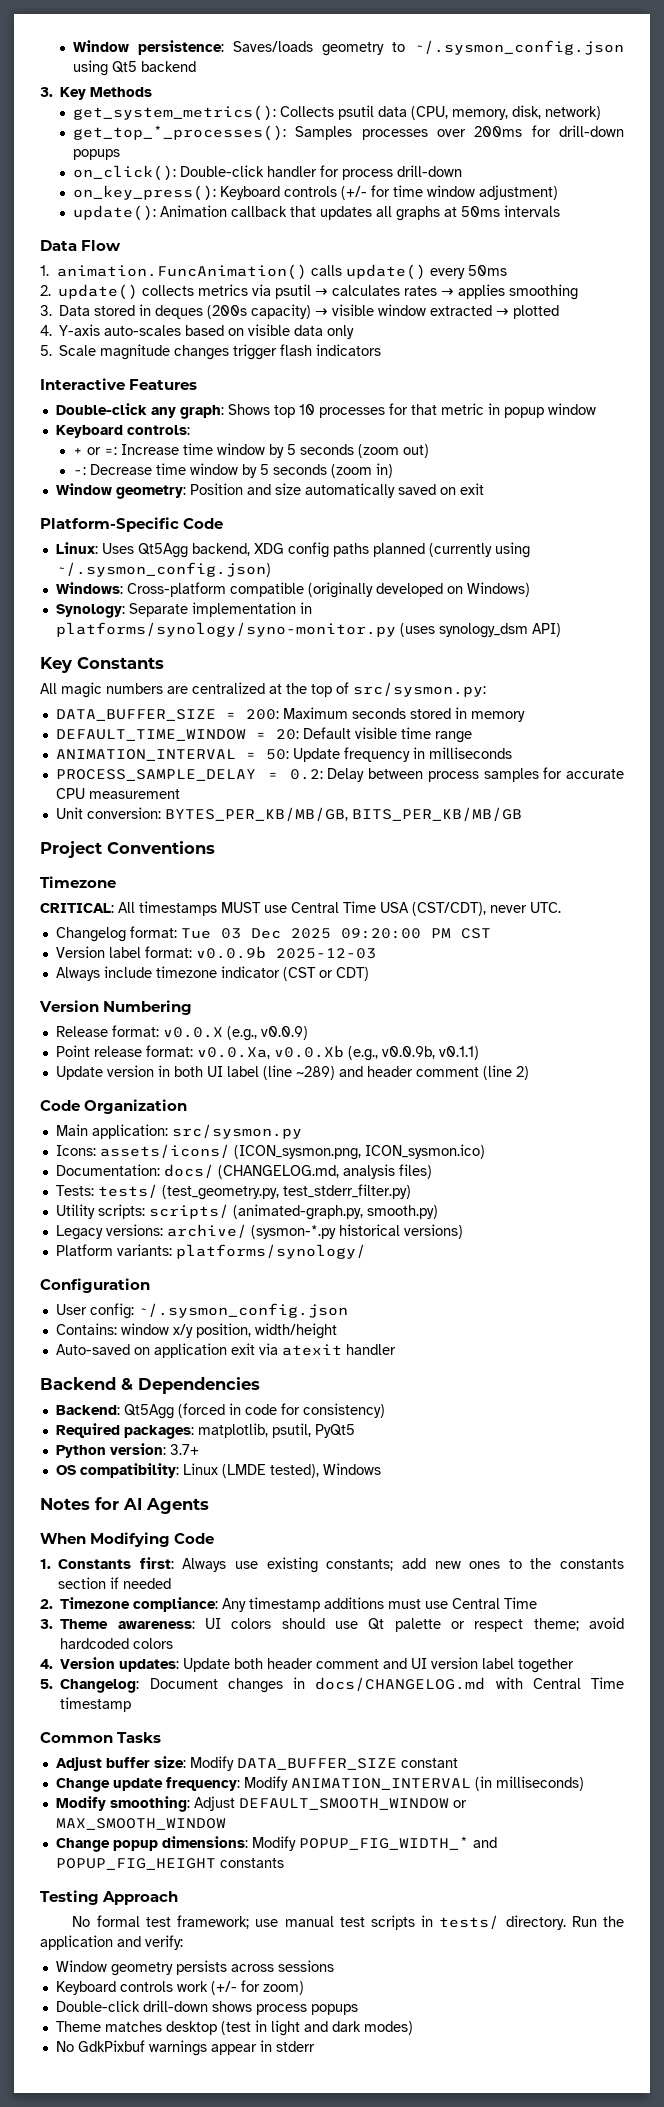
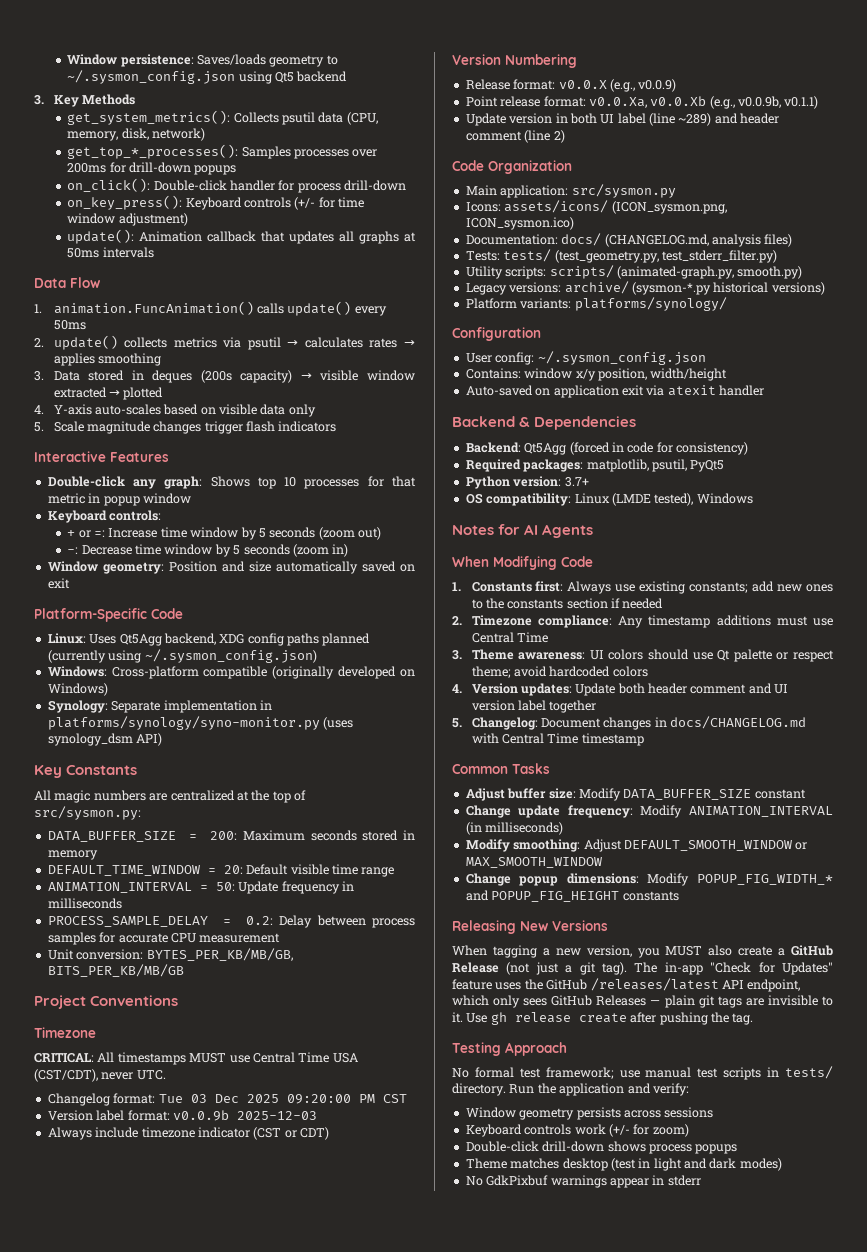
+ Releasing New Versions
+ When tagging a new version, you MUST also create a GitHub Release (not just a git tag). The in-app "Check for Updates" feature uses the GitHub /releases/latest API endpoint, which only sees GitHub Releases — plain git tags are invisible to it. Use gh release create after pushing the tag.

